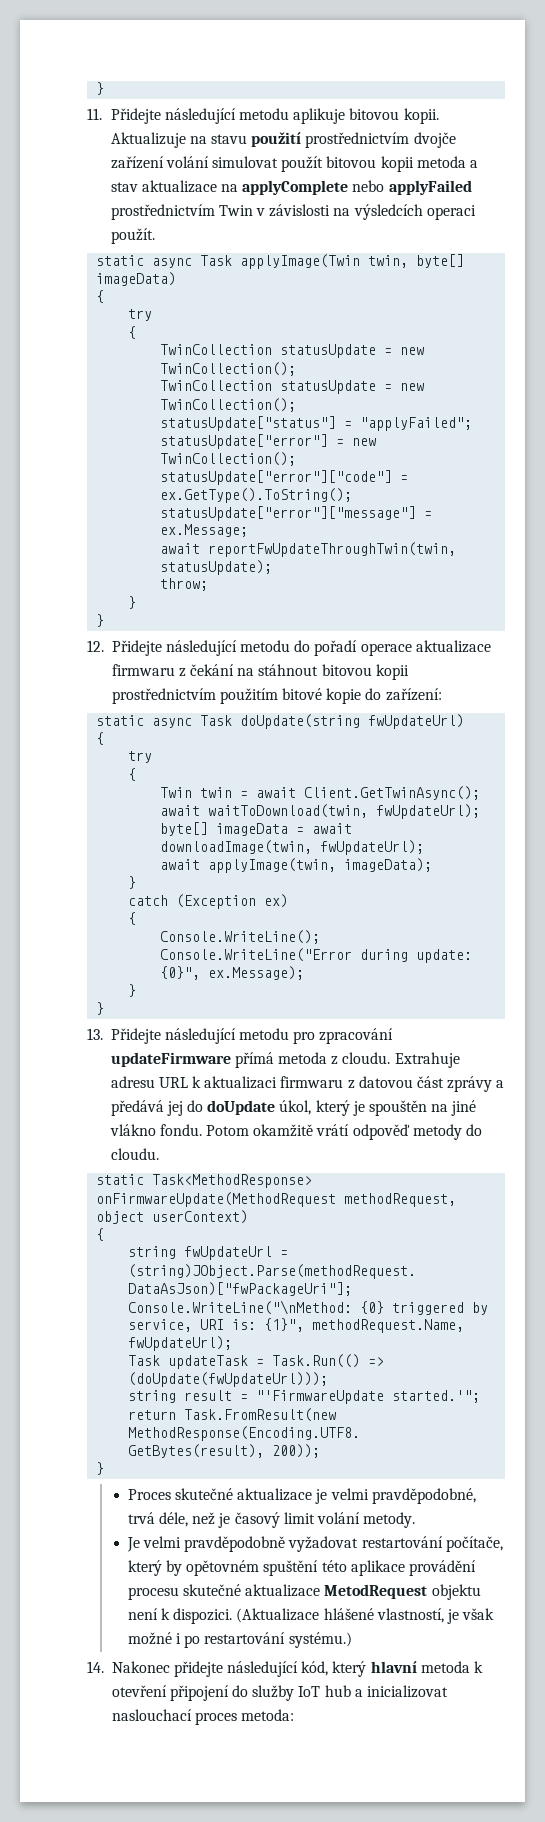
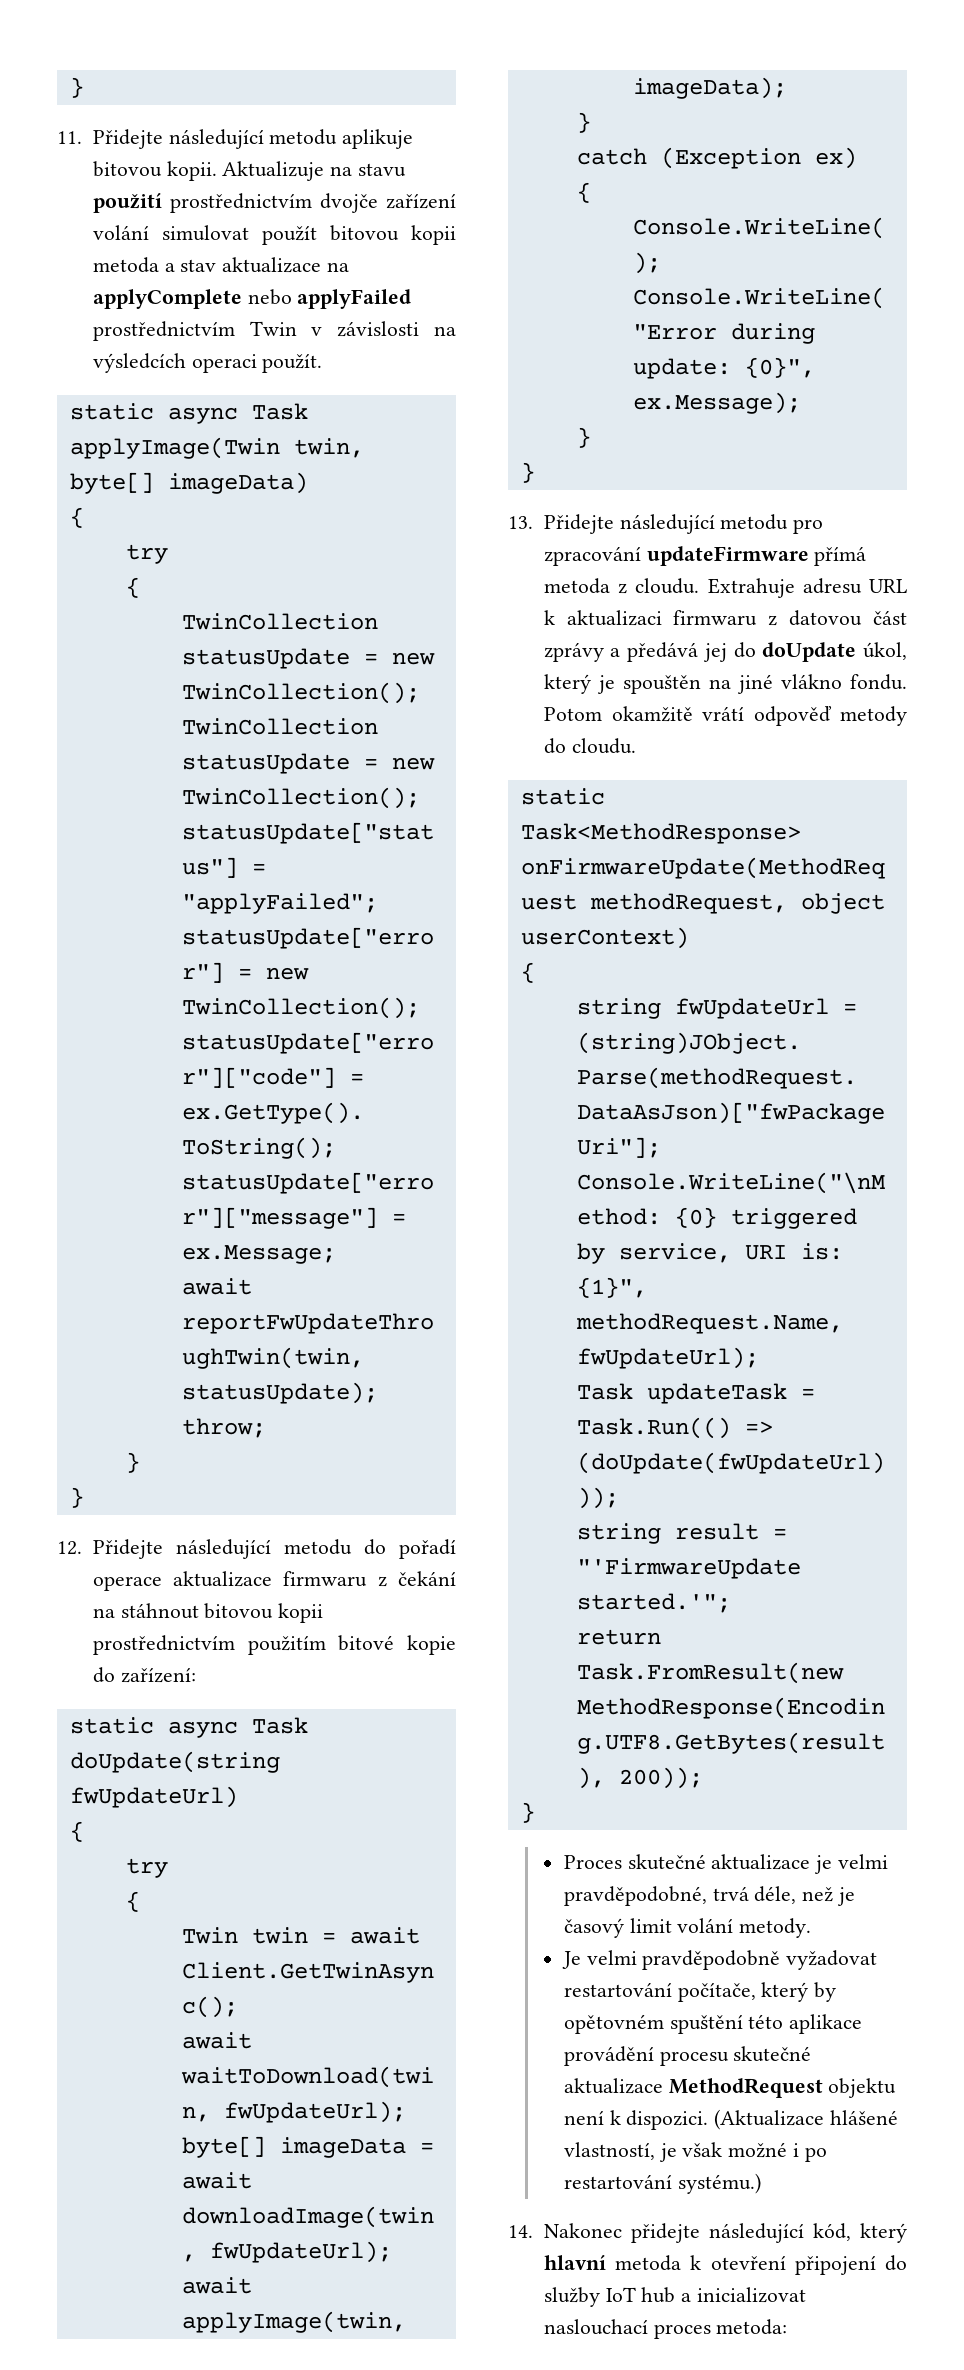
- Je velmi pravděpodobně vyžadovat restartování počítače, který by opětovném spuštění této aplikace provádění procesu skutečné aktualizace MetodRequest objektu není k dispozici.
+ Je velmi pravděpodobně vyžadovat restartování počítače, který by opětovném spuštění této aplikace provádění procesu skutečné aktualizace MethodRequest objektu není k dispozici.

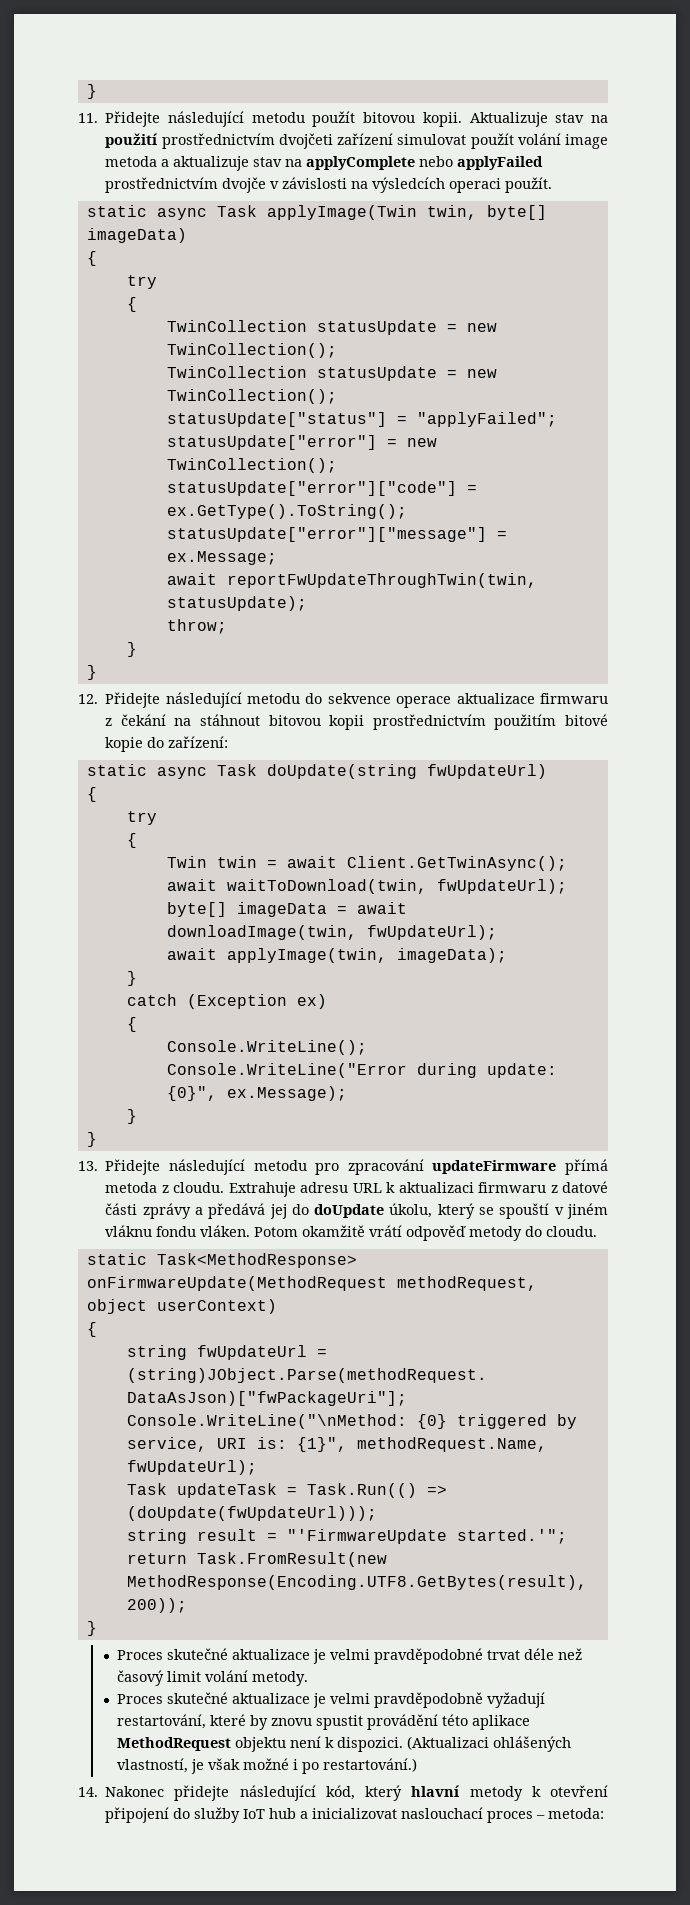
- 11. Přidejte následující metodu aplikuje bitovou kopii.
+ 11. Přidejte následující metodu použít bitovou kopii.
- Aktualizuje na stavu použití prostřednictvím dvojče zařízení volání simulovat použít bitovou kopii metoda a stav aktualizace na applyComplete nebo applyFailed prostřednictvím Twin v závislosti na výsledcích operaci použít.
+ Aktualizuje stav na použití prostřednictvím dvojčeti zařízení simulovat použít volání image metoda a aktualizuje stav na applyComplete nebo applyFailed prostřednictvím dvojče v závislosti na výsledcích operaci použít.
- 12. Přidejte následující metodu do pořadí operace aktualizace firmwaru z čekání na stáhnout bitovou kopii prostřednictvím použitím bitové kopie do zařízení:
+ 12. Přidejte následující metodu do sekvence operace aktualizace firmwaru z čekání na stáhnout bitovou kopii prostřednictvím použitím bitové kopie do zařízení:
- Extrahuje adresu URL k aktualizaci firmwaru z datovou část zprávy a předává jej do doUpdate úkol, který je spouštěn na jiné vlákno fondu.
+ Extrahuje adresu URL k aktualizaci firmwaru z datové části zprávy a předává jej do doUpdate úkolu, který se spouští v jiném vláknu fondu vláken.
- Proces skutečné aktualizace je velmi pravděpodobné, trvá déle, než je časový limit volání metody.
+ Proces skutečné aktualizace je velmi pravděpodobné trvat déle než časový limit volání metody.
- Je velmi pravděpodobně vyžadovat restartování počítače, který by opětovném spuštění této aplikace provádění procesu skutečné aktualizace MethodRequest objektu není k dispozici.
+ Proces skutečné aktualizace je velmi pravděpodobně vyžadují restartování, které by znovu spustit provádění této aplikace MethodRequest objektu není k dispozici.
- (Aktualizace hlášené vlastností, je však možné i po restartování systému.)
+ (Aktualizaci ohlášených vlastností, je však možné i po restartování.)
- 14. Nakonec přidejte následující kód, který hlavní metoda k otevření připojení do služby IoT hub a inicializovat naslouchací proces metoda:
+ 14. Nakonec přidejte následující kód, který hlavní metody k otevření připojení do služby IoT hub a inicializovat naslouchací proces – metoda:

